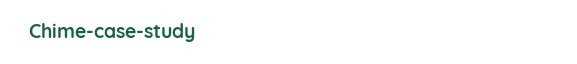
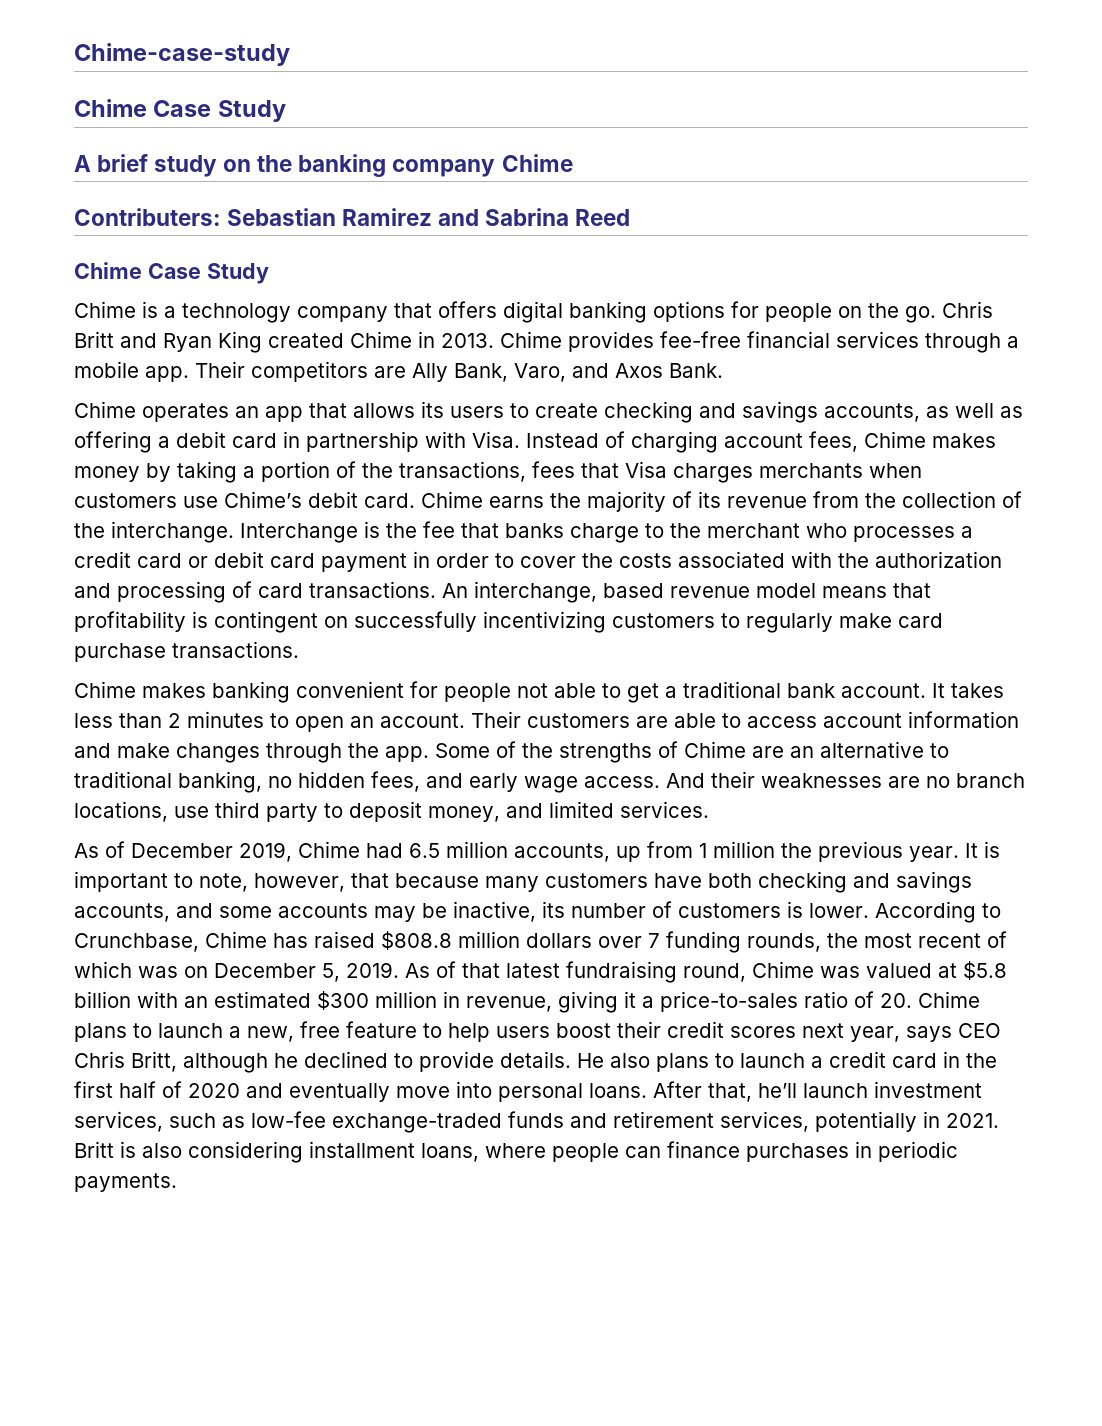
  Chime-case-study
+ Chime Case Study
+ A brief study on the banking company Chime
+ Contributers: Sebastian Ramirez and Sabrina Reed
+ Chime Case Study
+ Chime is a technology company that offers digital banking options for people on the go. Chris Britt and Ryan King created Chime in 2013. Chime provides fee-free financial services through a mobile app. Their competitors are Ally Bank, Varo, and Axos Bank.
+ Chime operates an app that allows its users to create checking and savings accounts, as well as offering a debit card in partnership with Visa. Instead of charging account fees, Chime makes money by taking a portion of the transactions, fees that Visa charges merchants when customers use Chime’s debit card. Chime earns the majority of its revenue from the collection of the interchange. Interchange is the fee that banks charge to the merchant who processes a credit card or debit card payment in order to cover the costs associated with the authorization and processing of card transactions. An interchange, based revenue model means that profitability is contingent on successfully incentivizing customers to regularly make card purchase transactions.
+ Chime makes banking convenient for people not able to get a traditional bank account. It takes less than 2 minutes to open an account. Their customers are able to access account information and make changes through the app. Some of the strengths of Chime are an alternative to traditional banking, no hidden fees, and early wage access. And their weaknesses are no branch locations, use third party to deposit money, and limited services.
+ As of December 2019, Chime had 6.5 million accounts, up from 1 million the previous year. It is important to note, however, that because many customers have both checking and savings accounts, and some accounts may be inactive, its number of customers is lower. According to Crunchbase, Chime has raised $808.8 million dollars over 7 funding rounds, the most recent of which was on December 5, 2019. As of that latest fundraising round, Chime was valued at $5.8 billion with an estimated $300 million in revenue, giving it a price-to-sales ratio of 20. Chime plans to launch a new, free feature to help users boost their credit scores next year, says CEO Chris Britt, although he declined to provide details. He also plans to launch a credit card in the first half of 2020 and eventually move into personal loans. After that, he’ll launch investment services, such as low-fee exchange-traded funds and retirement services, potentially in 2021. Britt is also considering installment loans, where people can finance purchases in periodic payments.

